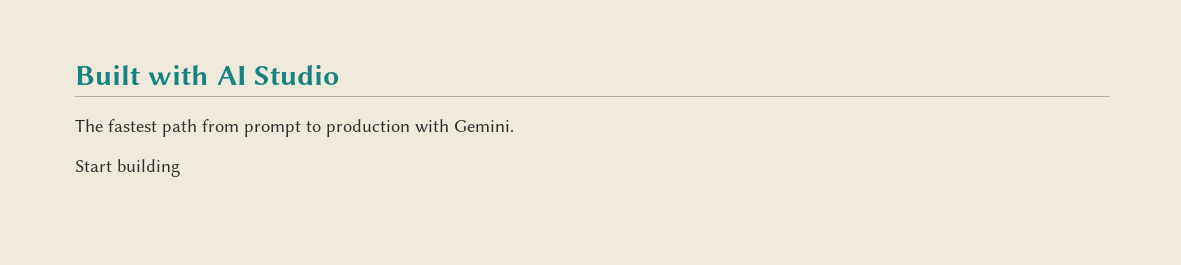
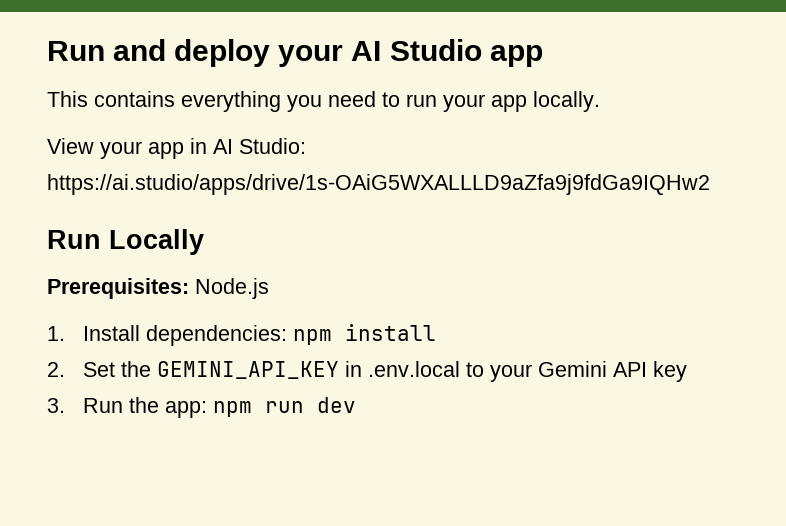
- Built with AI Studio
- The fastest path from prompt to production with Gemini.
- Start building
+ Run and deploy your AI Studio app
+ This contains everything you need to run your app locally.
+ View your app in AI Studio: https://ai.studio/apps/drive/1s-OAiG5WXALLLD9aZfa9j9fdGa9IQHw2
+ Run Locally
+ Prerequisites: Node.js
+ 1. Install dependencies: npm install
+ 2. Set the GEMINI_API_KEY in .env.local to your Gemini API key
+ 3. Run the app: npm run dev

